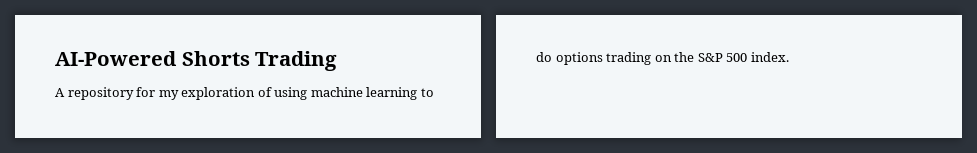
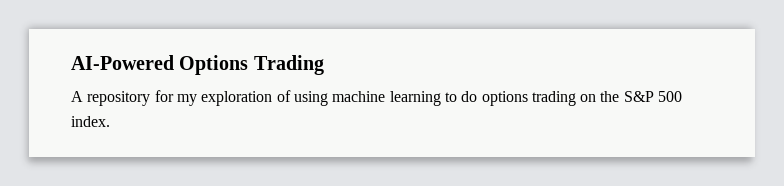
- AI-Powered Shorts Trading
+ AI-Powered Options Trading

